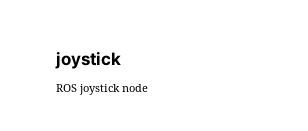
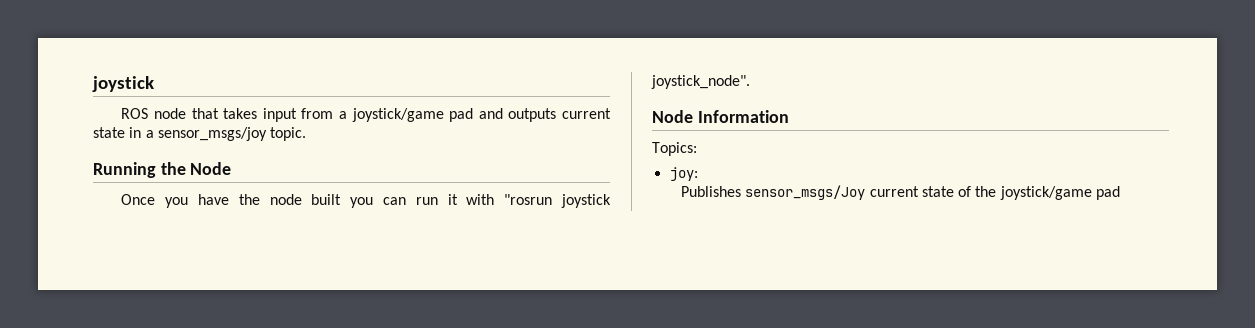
- ROS joystick node
+ ROS node that takes input from a joystick/game pad and outputs current state in a sensor_msgs/joy topic.
+ Running the Node
+ Once you have the node built you can run it with "rosrun joystick joystick_node".
+ Node Information
+ Topics:
+ joy:
+ Publishes sensor_msgs/Joy current state of the joystick/game pad

